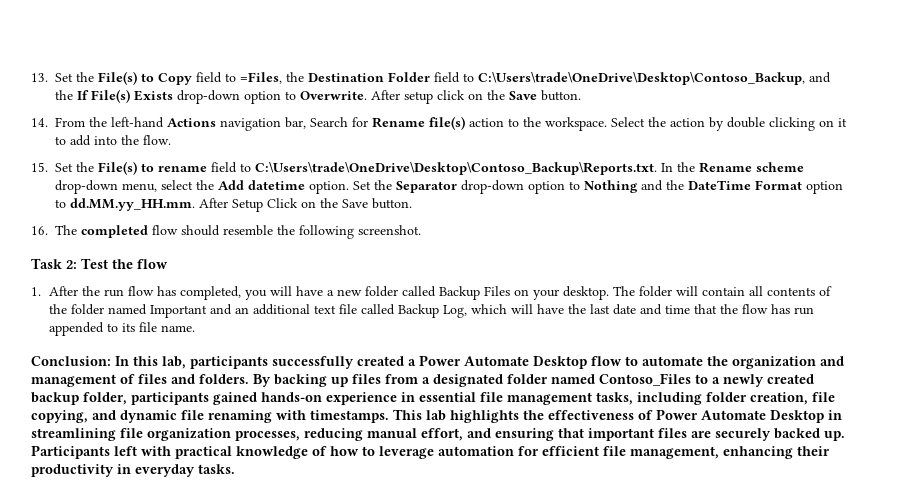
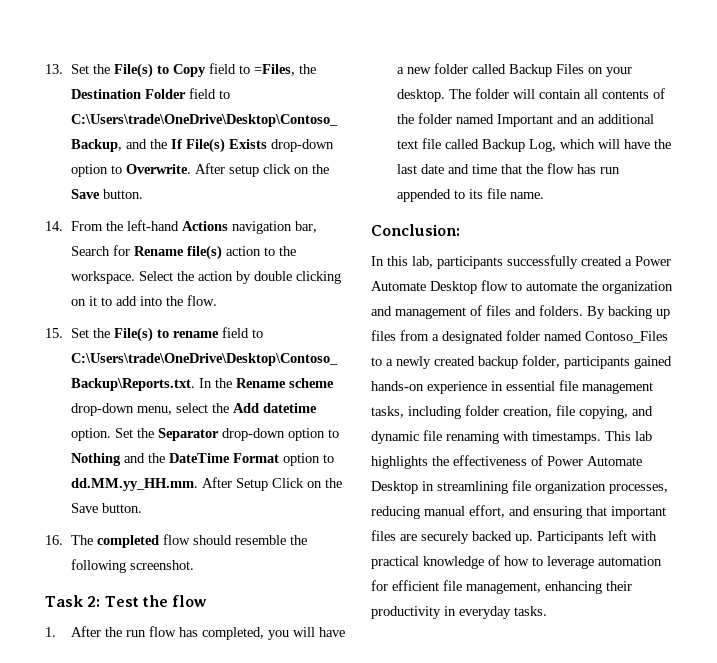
- Conclusion: In this lab, participants successfully created a Power Automate Desktop flow to automate the organization and management of files and folders.
+ Conclusion:
+ In this lab, participants successfully created a Power Automate Desktop flow to automate the organization and management of files and folders.

